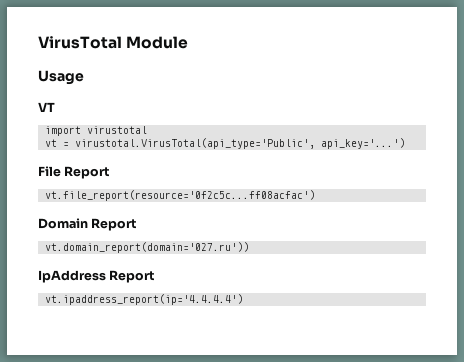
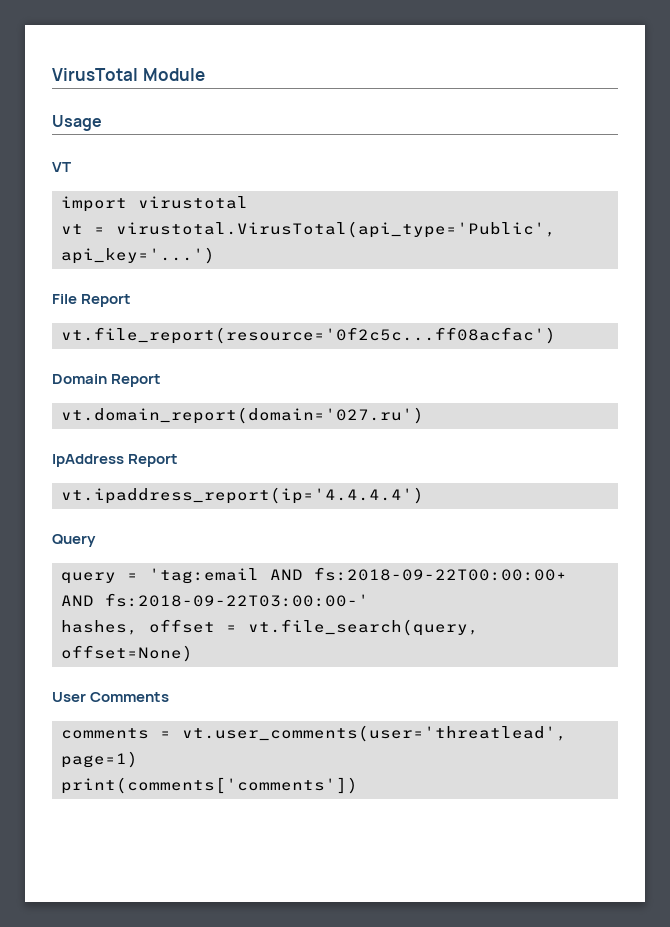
- vt.domain_report(domain='027.ru'))
+ vt.domain_report(domain='027.ru')
+ Query
+ query = 'tag:email AND fs:2018-09-22T00:00:00+ AND fs:2018-09-22T03:00:00-'
+ hashes, offset = vt.file_search(query, offset=None)
+ User Comments
+ comments = vt.user_comments(user='threatlead', page=1)
+ print(comments['comments'])

